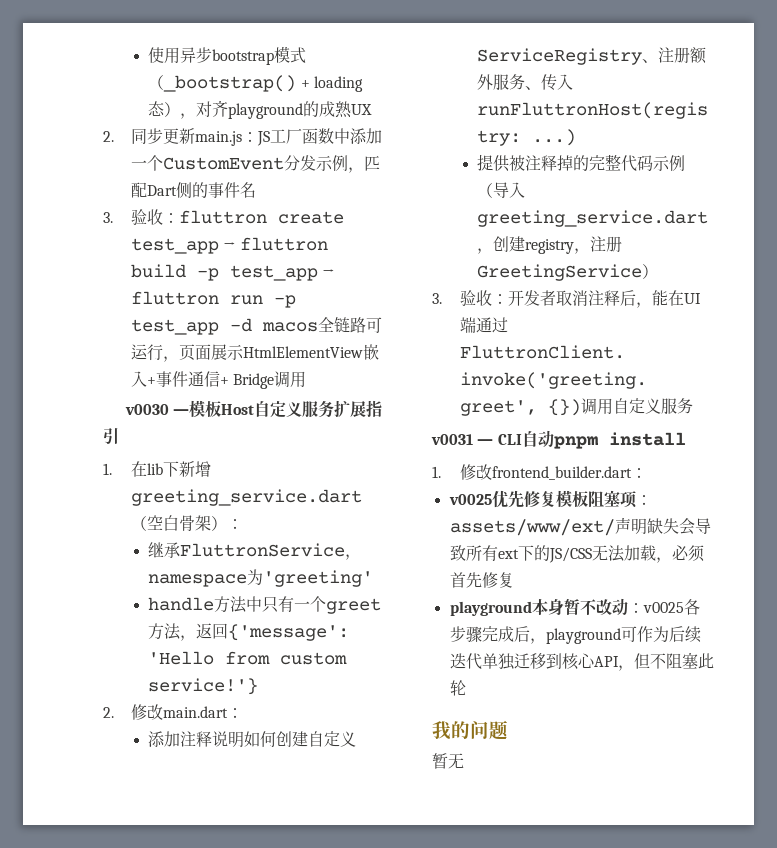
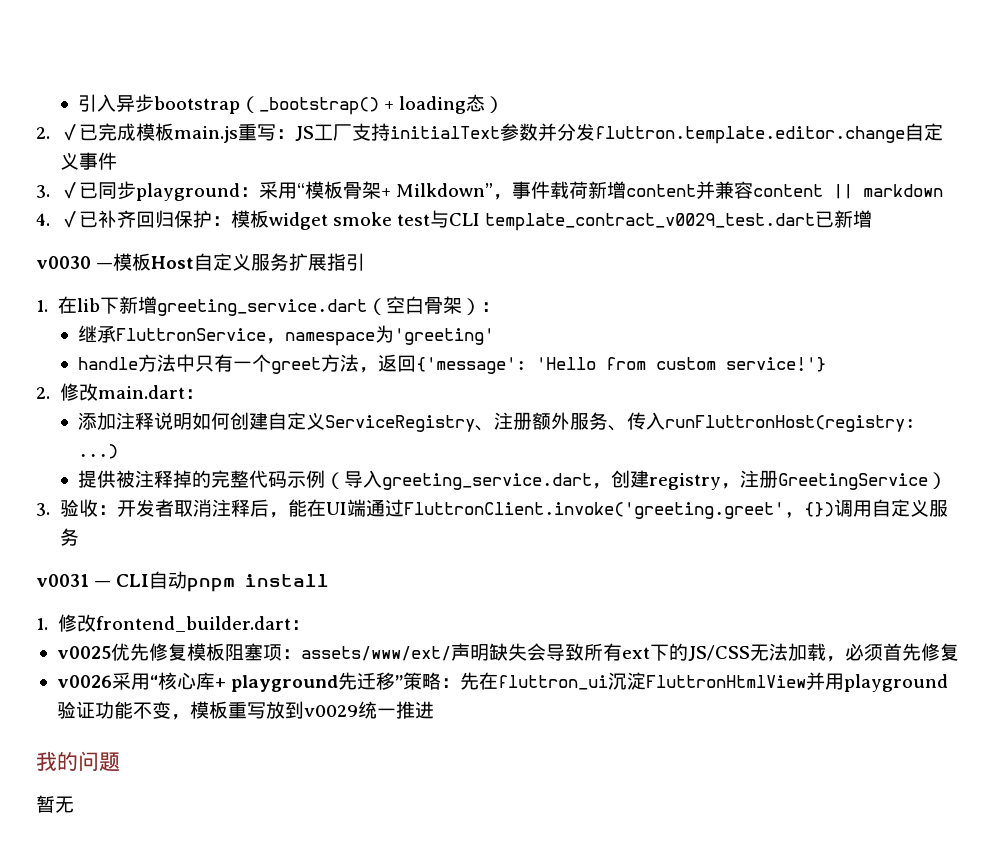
- 使用异步bootstrap模式（_bootstrap() + loading态），对齐playground的成熟UX
- 2.同步更新main.js：JS工厂函数中添加一个CustomEvent分发示例，匹配Dart侧的事件名
- 3.验收：fluttron create test_app → fluttron build -p test_app → fluttron run -p test_app -d macos全链路可运行，页面展示HtmlElementView嵌入+事件通信+ Bridge调用
+ 引入异步bootstrap（_bootstrap() + loading态）
+ 2. ✓已完成模板main.js重写：JS工厂支持initialText参数并分发fluttron.template.editor.change自定义事件
+ 3. ✓已同步playground：采用“模板骨架+ Milkdown”，事件载荷新增content并兼容content || markdown
+ 4. ✓已补齐回归保护：模板widget smoke test与CLI template_contract_v0029_test.dart已新增
- playground本身暂不改动：v0025各步骤完成后，playground可作为后续迭代单独迁移到核心API，但不阻塞此轮
+ v0026采用“核心库+ playground先迁移”策略：先在fluttron_ui沉淀FluttronHtmlView并用playground验证功能不变，模板重写放到v0029统一推进

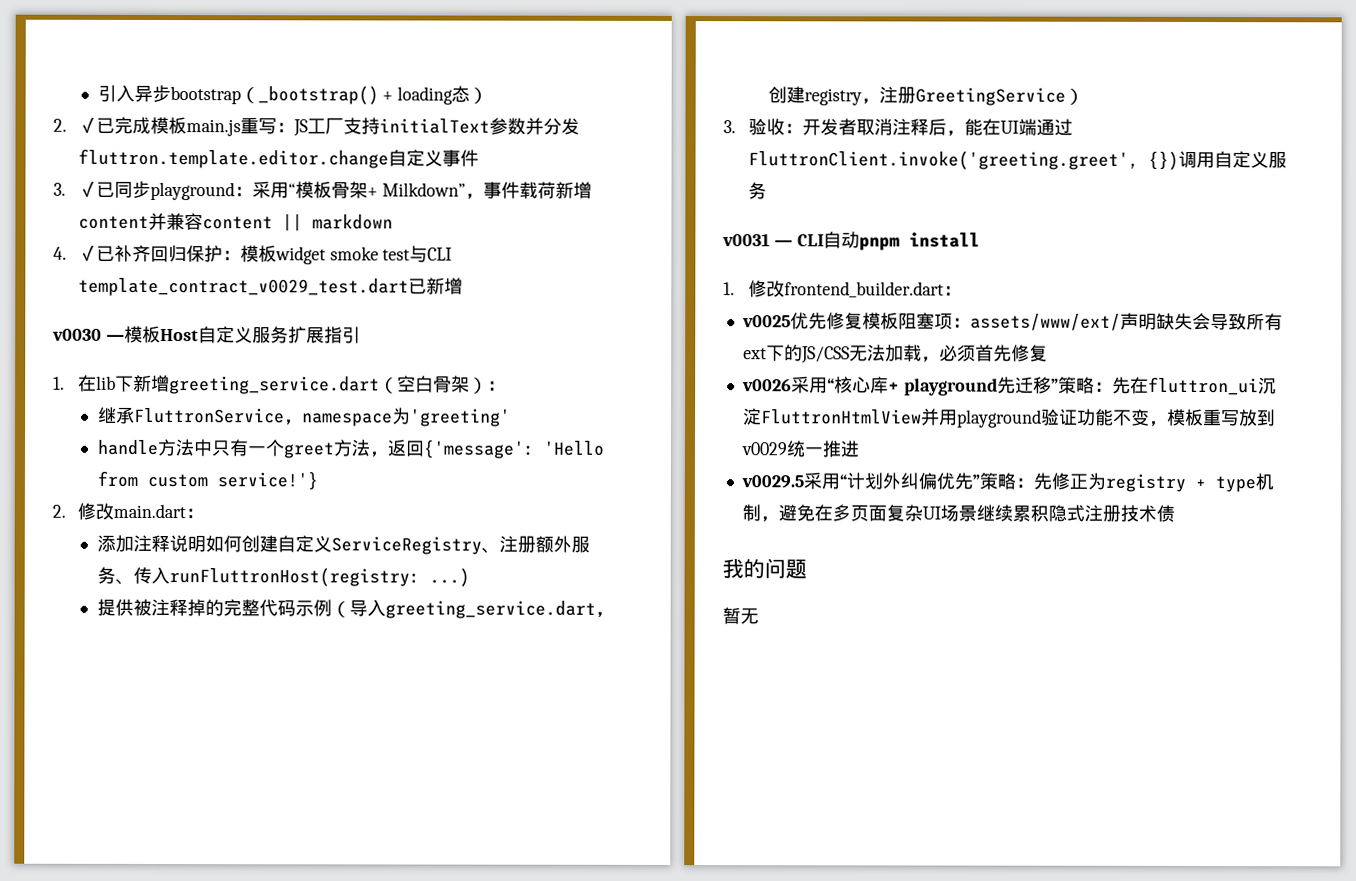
+ v0029.5采用“计划外纠偏优先”策略：先修正为registry + type机制，避免在多页面复杂UI场景继续累积隐式注册技术债

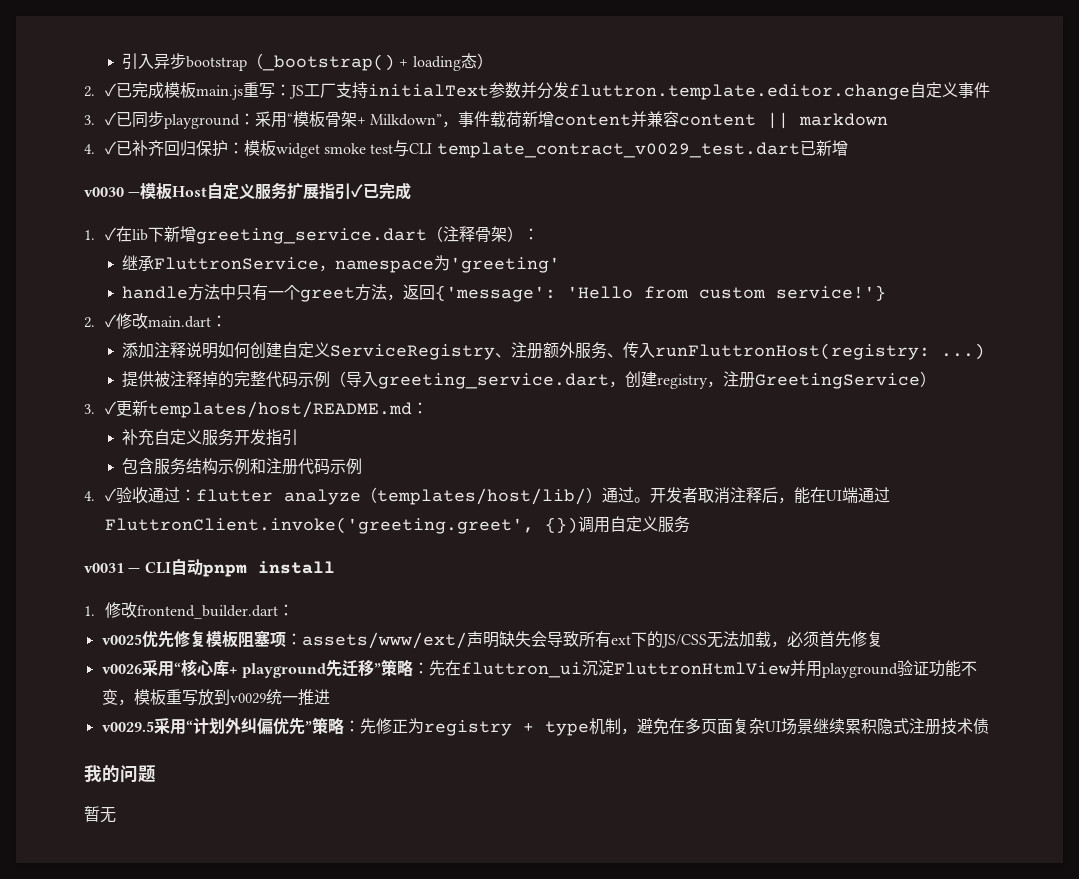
- v0030 —模板Host自定义服务扩展指引
- 1.在lib下新增greeting_service.dart（空白骨架）：
+ v0030 —模板Host自定义服务扩展指引✓已完成
+ 1. ✓在lib下新增greeting_service.dart（注释骨架）：
- 2.修改main.dart：
+ 2. ✓修改main.dart：
- 3.验收：开发者取消注释后，能在UI端通过FluttronClient.invoke('greeting.greet', {})调用自定义服务
+ 3. ✓更新templates/host/README.md：
+ 补充自定义服务开发指引
+ 包含服务结构示例和注册代码示例
+ 4. ✓验收通过：flutter analyze（templates/host/lib/）通过。开发者取消注释后，能在UI端通过FluttronClient.invoke('greeting.greet', {})调用自定义服务

